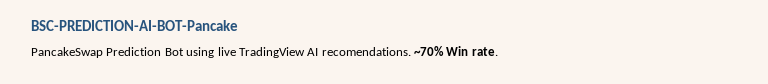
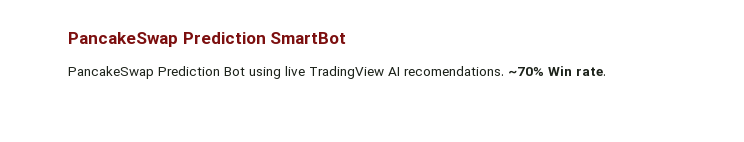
- BSC-PREDICTION-AI-BOT-Pancake
+ PancakeSwap Prediction SmartBot

